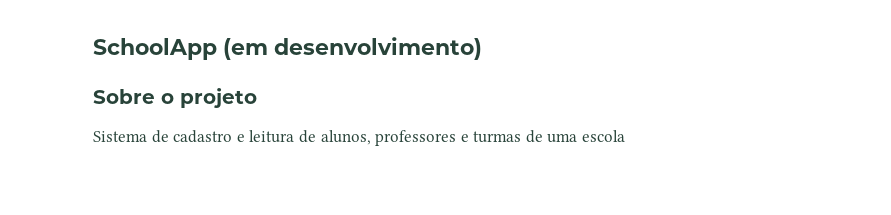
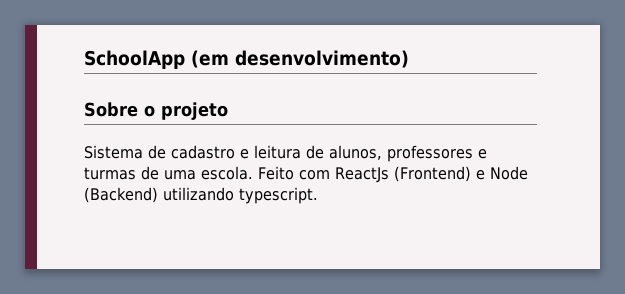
- Sistema de cadastro e leitura de alunos, professores e turmas de uma escola
+ Sistema de cadastro e leitura de alunos, professores e turmas de uma escola. Feito com ReactJs (Frontend) e Node (Backend) utilizando typescript.

